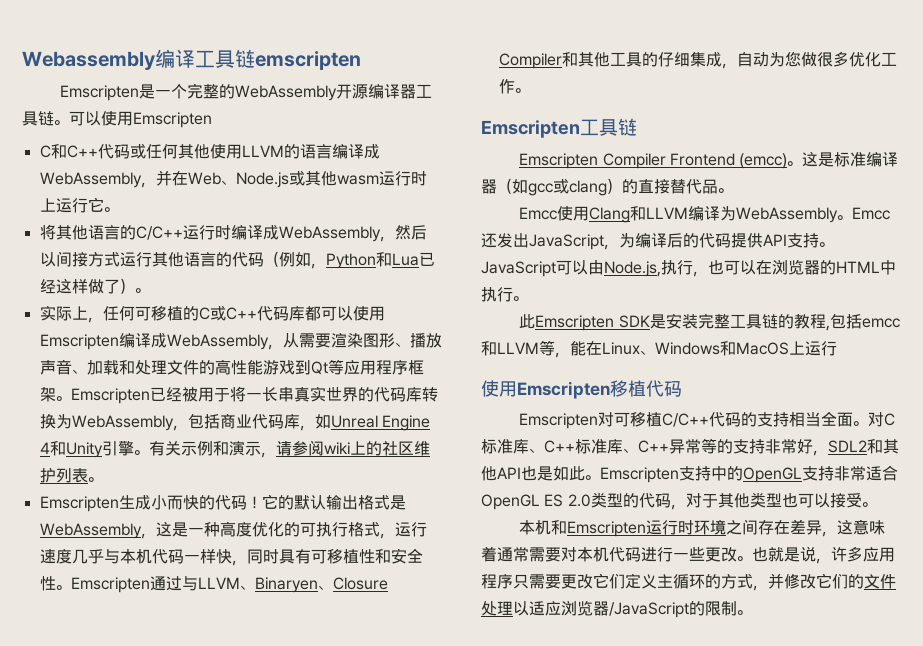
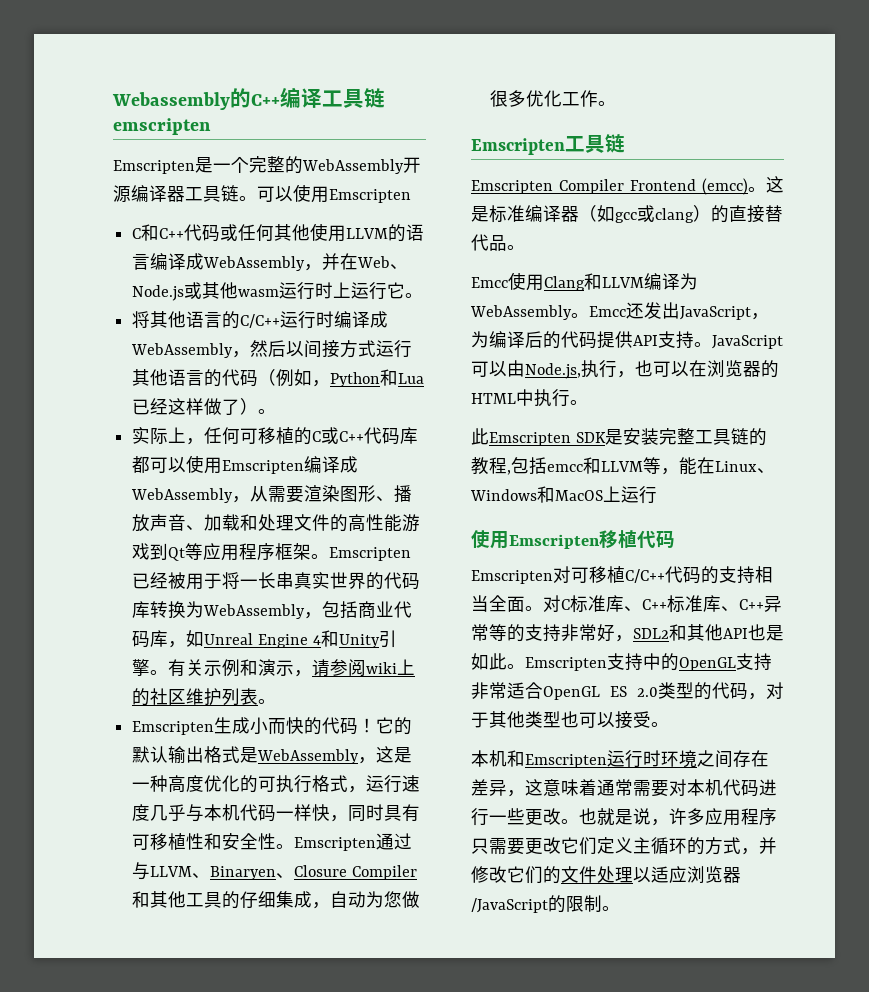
- Webassembly编译工具链emscripten
+ Webassembly的C++编译工具链emscripten

